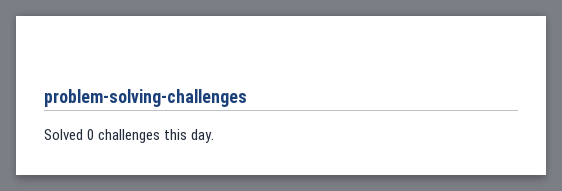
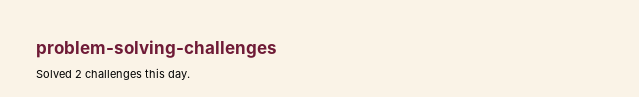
- Solved 0 challenges this day.
+ Solved 2 challenges this day.

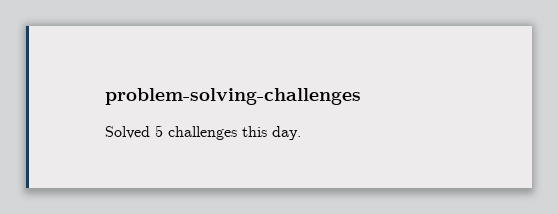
- Solved 2 challenges this day.
+ Solved 5 challenges this day.

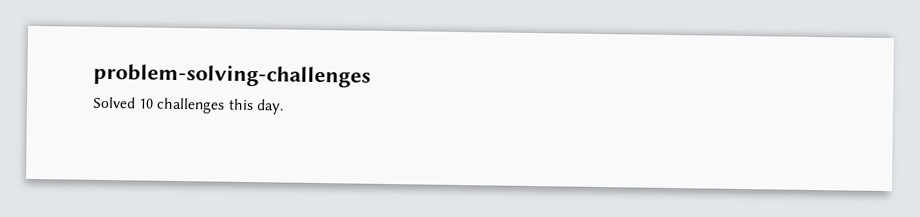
- Solved 5 challenges this day.
+ Solved 10 challenges this day.

